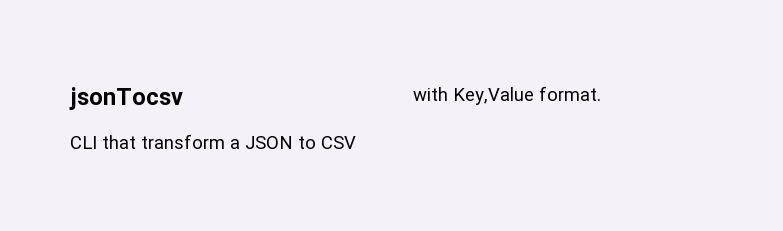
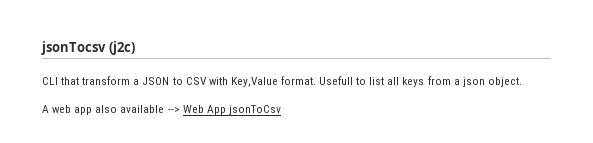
- jsonTocsv
+ jsonTocsv (j2c)
+ Usefull to list all keys from a json object.
+ A web app also available --> Web App jsonToCsv

